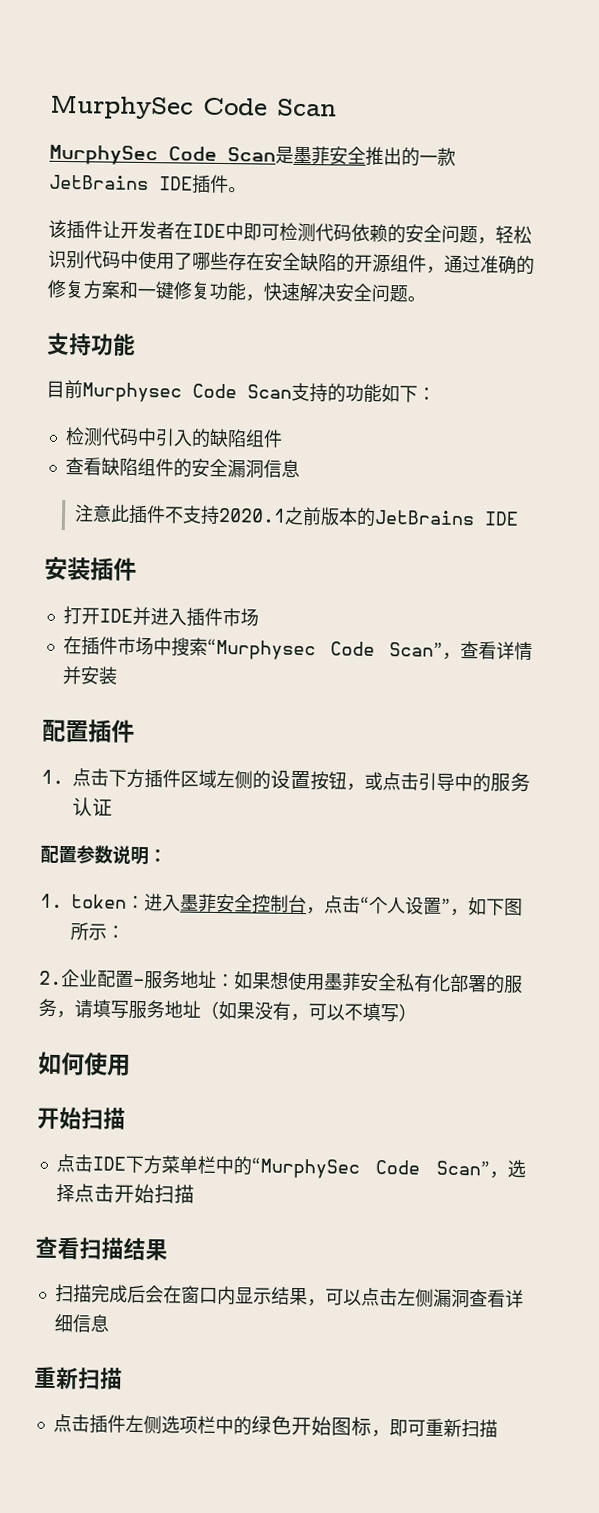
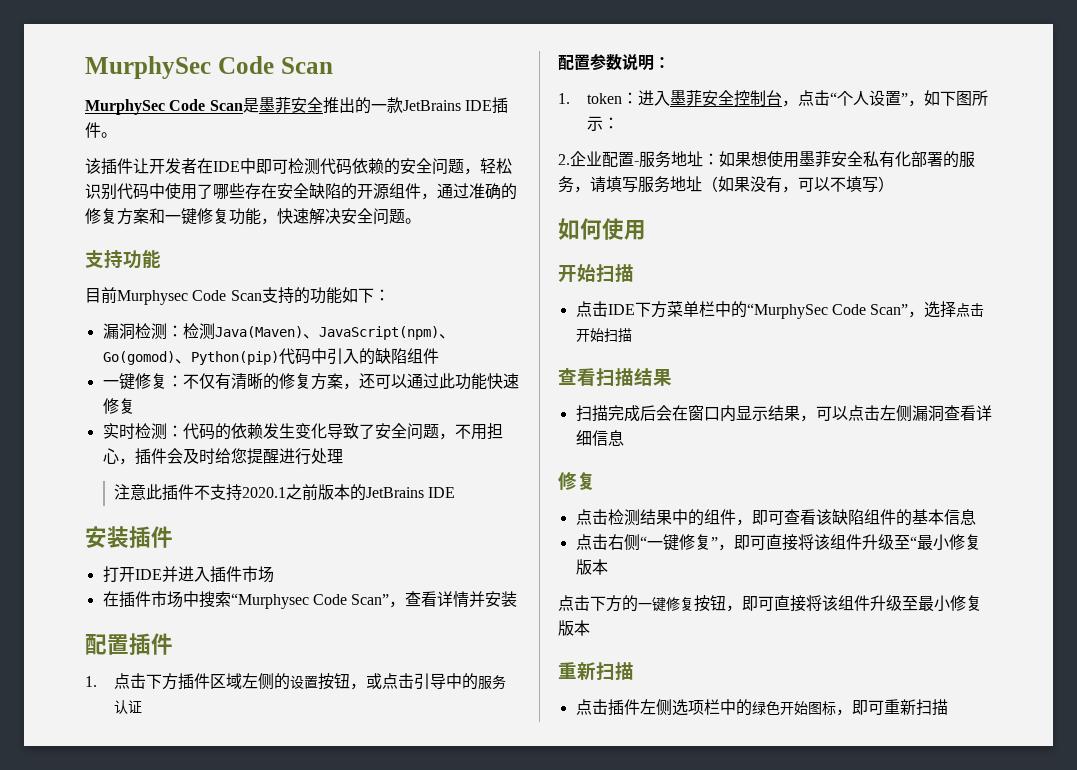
- 检测代码中引入的缺陷组件
+ 漏洞检测：检测Java(Maven)、JavaScript(npm)、Go(gomod)、Python(pip)代码中引入的缺陷组件
- 查看缺陷组件的安全漏洞信息
+ 一键修复：不仅有清晰的修复方案，还可以通过此功能快速修复
+ 实时检测：代码的依赖发生变化导致了安全问题，不用担心，插件会及时给您提醒进行处理
  扫描完成后会在窗口内显示结果，可以点击左侧漏洞查看详细信息
+ 修复
+ 点击检测结果中的组件，即可查看该缺陷组件的基本信息
+ 点击右侧“一键修复”，即可直接将该组件升级至“最小修复版本
+ 点击下方的一键修复按钮，即可直接将该组件升级至最小修复版本

